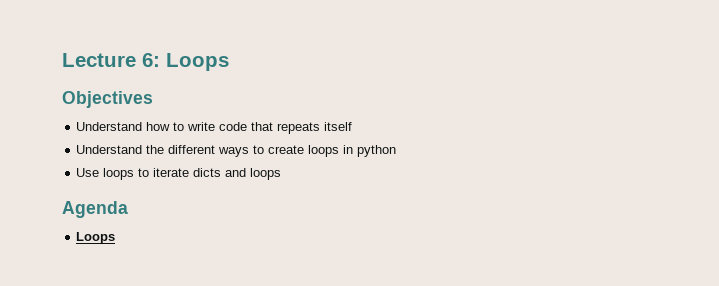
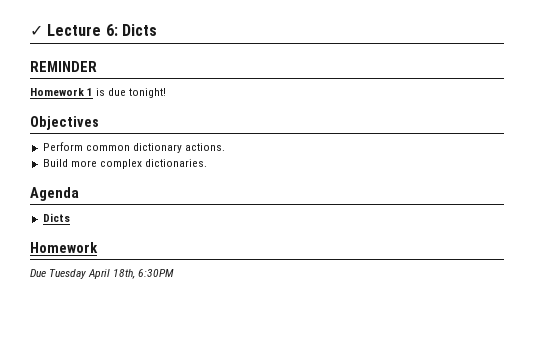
- Lecture 6: Loops
+ ✓ Lecture 6: Dicts
+ REMINDER
+ Homework 1 is due tonight!
  Objectives
- Understand how to write code that repeats itself
- Understand the different ways to create loops in python
- Use loops to iterate dicts and loops
+ Perform common dictionary actions.
+ Build more complex dictionaries.
  Agenda
- Loops
+ Dicts
+ Homework
+ Due Tuesday April 18th, 6:30PM

